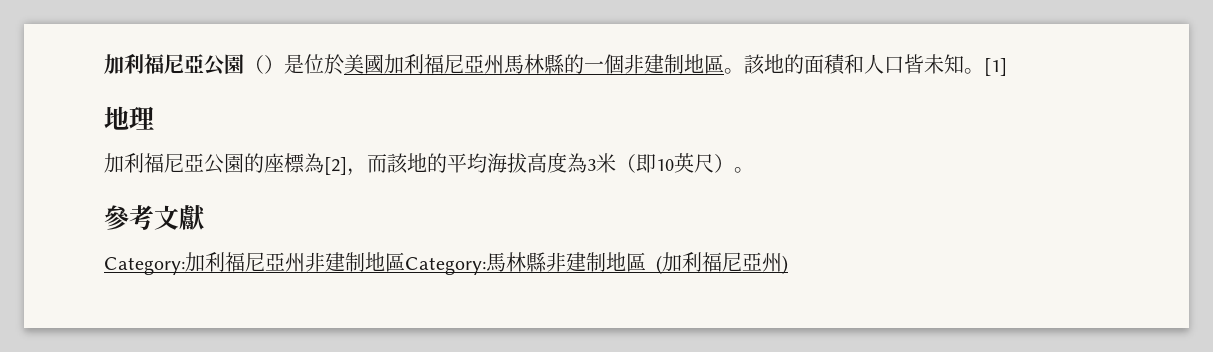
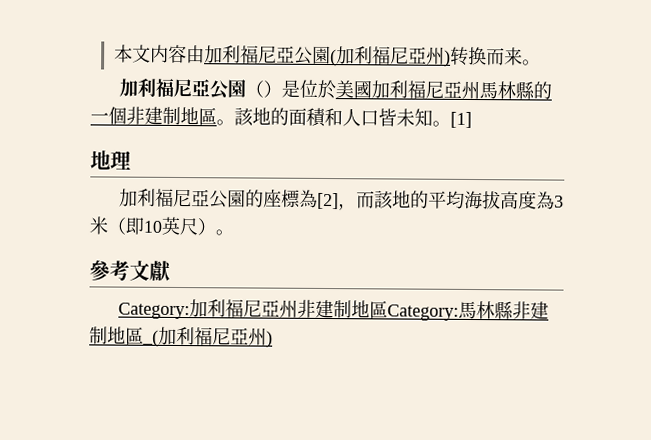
+ 本文内容由加利福尼亞公園(加利福尼亞州)转换而来。

